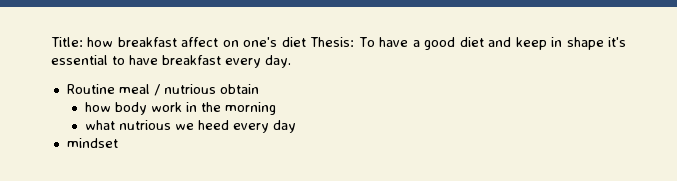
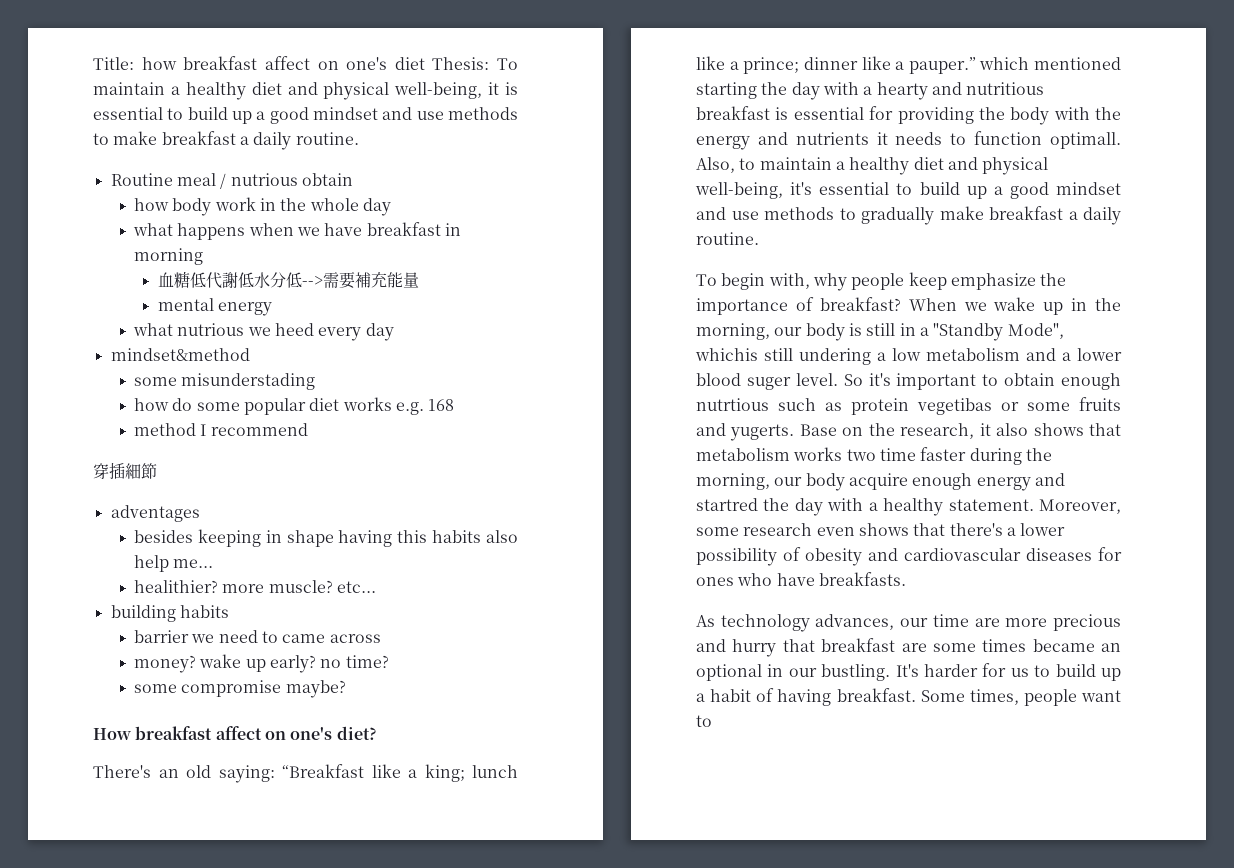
- Title: how breakfast affect on one's diet Thesis: To have a good diet and keep in shape it's essential to have breakfast every day.
+ Title: how breakfast affect on one's diet Thesis: To maintain a healthy diet and physical well-being, it is essential to build up a good mindset and use methods to make breakfast a daily routine.
- how body work in the morning
+ how body work in the whole day
+ what happens when we have breakfast in morning
+ 血糖低代謝低水分低-->需要補充能量
+ mental energy
- mindset
+ mindset&method
+ some misunderstading
+ how do some popular diet works e.g. 168
+ method I recommend
+ 穿插細節
+ adventages
+ besides keeping in shape having this habits also help me...
+ healithier? more muscle? etc...
+ building habits
+ barrier we need to came across
+ money? wake up early? no time?
+ some compromise maybe?
+ How breakfast affect on one's diet?
+ There's an old saying: “Breakfast like a king; lunch like a prince; dinner like a pauper.” which mentioned starting the day with a hearty and nutritious breakfast is essential for providing the body with the energy and nutrients it needs to function optimall. Also, to maintain a healthy diet and physical well-being, it's essential to build up a good mindset and use methods to gradually make breakfast a daily routine.
+ To begin with, why people keep emphasize the importance of breakfast? When we wake up in the morning, our body is still in a "Standby Mode", whichis still undering a low metabolism and a lower blood suger level. So it's important to obtain enough nutrtious such as protein vegetibas or some fruits and yugerts. Base on the research, it also shows that metabolism works two time faster during the morning, our body acquire enough energy and startred the day with a healthy statement. Moreover, some research even shows that there's a lower possibility of obesity and cardiovascular diseases for ones who have breakfasts.
+ As technology advances, our time are more precious and hurry that breakfast are some times became an optional in our bustling. It's harder for us to build up a habit of having breakfast. Some times, people want to

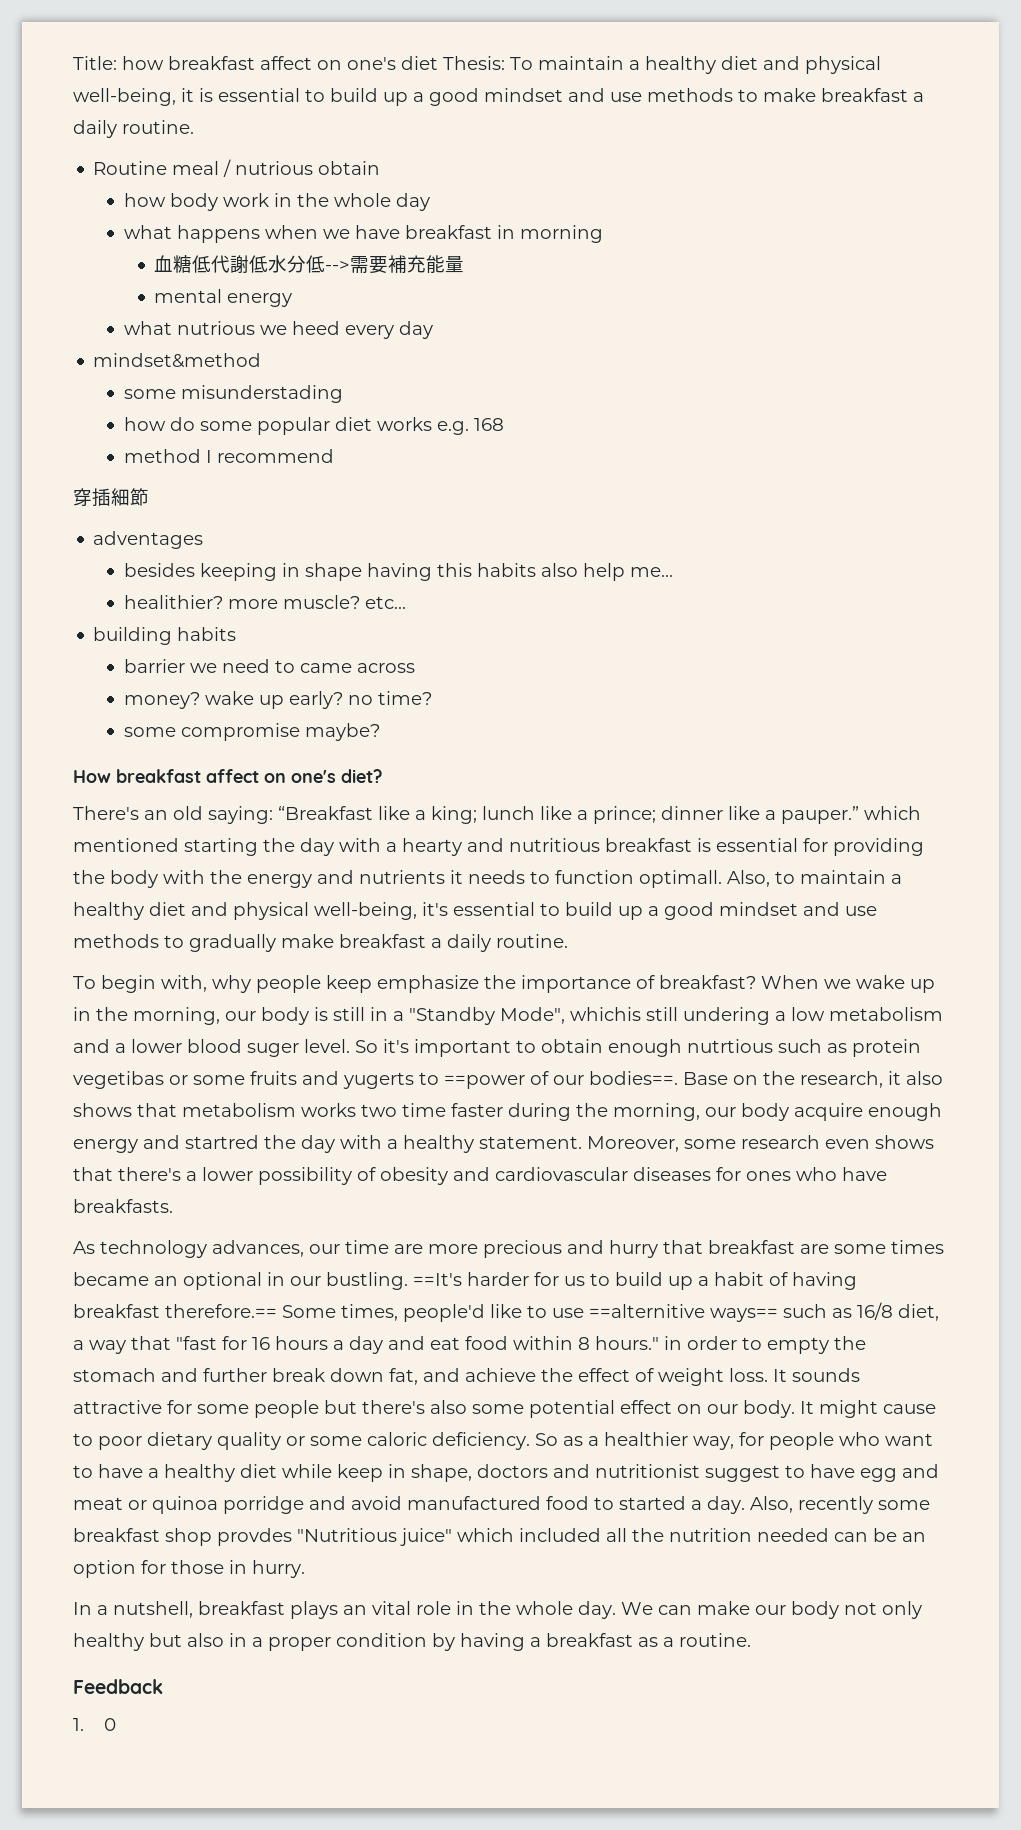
- So it's important to obtain enough nutrtious such as protein vegetibas or some fruits and yugerts.
+ So it's important to obtain enough nutrtious such as protein vegetibas or some fruits and yugerts to ==power of our bodies==.
- It's harder for us to build up a habit of having breakfast. Some times, people want to
+ ==It's harder for us to build up a habit of having breakfast therefore.== Some times, people'd like to use ==alternitive ways== such as 16/8 diet, a way that "fast for 16 hours a day and eat food within 8 hours." in order to empty the stomach and further break down fat, and achieve the effect of weight loss. It sounds attractive for some people but there's also some potential effect on our body. It might cause to poor dietary quality or some caloric deficiency. So as a healthier way, for people who want to have a healthy diet while keep in shape, doctors and nutritionist suggest to have egg and meat or quinoa porridge and avoid manufactured food to started a day. Also, recently some breakfast shop provdes "Nutritious juice" which included all the nutrition needed can be an option for those in hurry.
+ In a nutshell, breakfast plays an vital role in the whole day. We can make our body not only healthy but also in a proper condition by having a breakfast as a routine.
+ Feedback
+ 1. 0

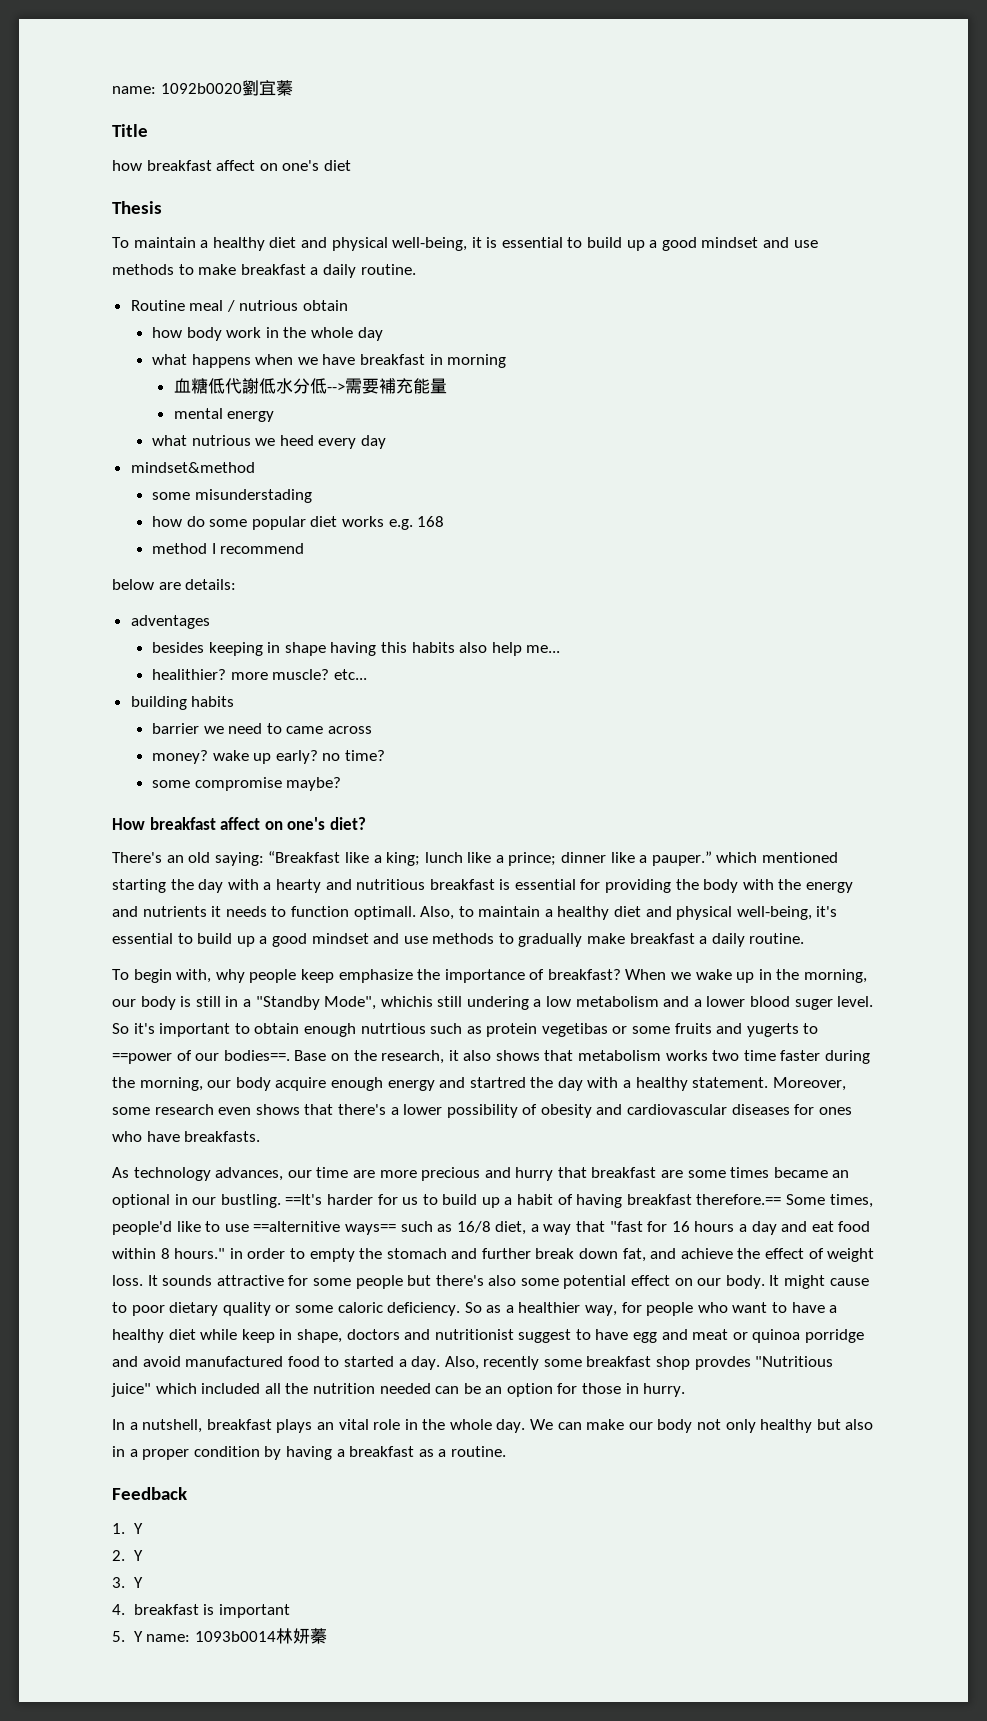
- Title: how breakfast affect on one's diet Thesis: To maintain a healthy diet and physical well-being, it is essential to build up a good mindset and use methods to make breakfast a daily routine.
+ name: 1092b0020劉宜蓁
+ Title
+ how breakfast affect on one's diet
+ Thesis
+ To maintain a healthy diet and physical well-being, it is essential to build up a good mindset and use methods to make breakfast a daily routine.
- 穿插細節
+ below are details:
- 1. 0
+ 1. Y
+ 2. Y
+ 3. Y
+ 4. breakfast is important
+ 5. Y name: 1093b0014林妍蓁

